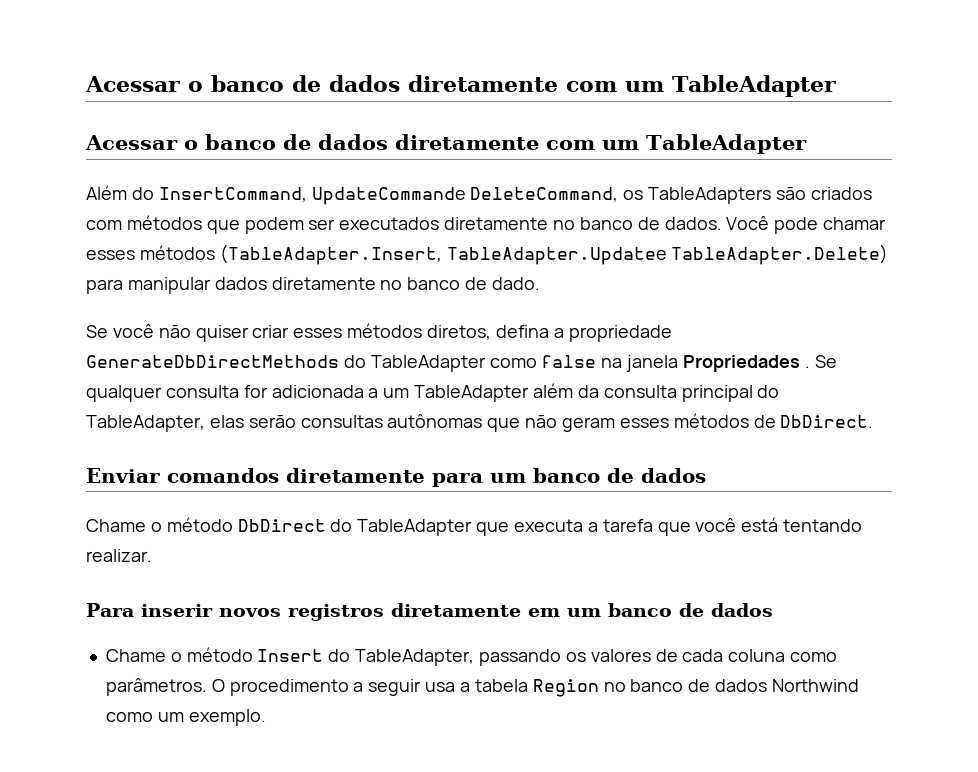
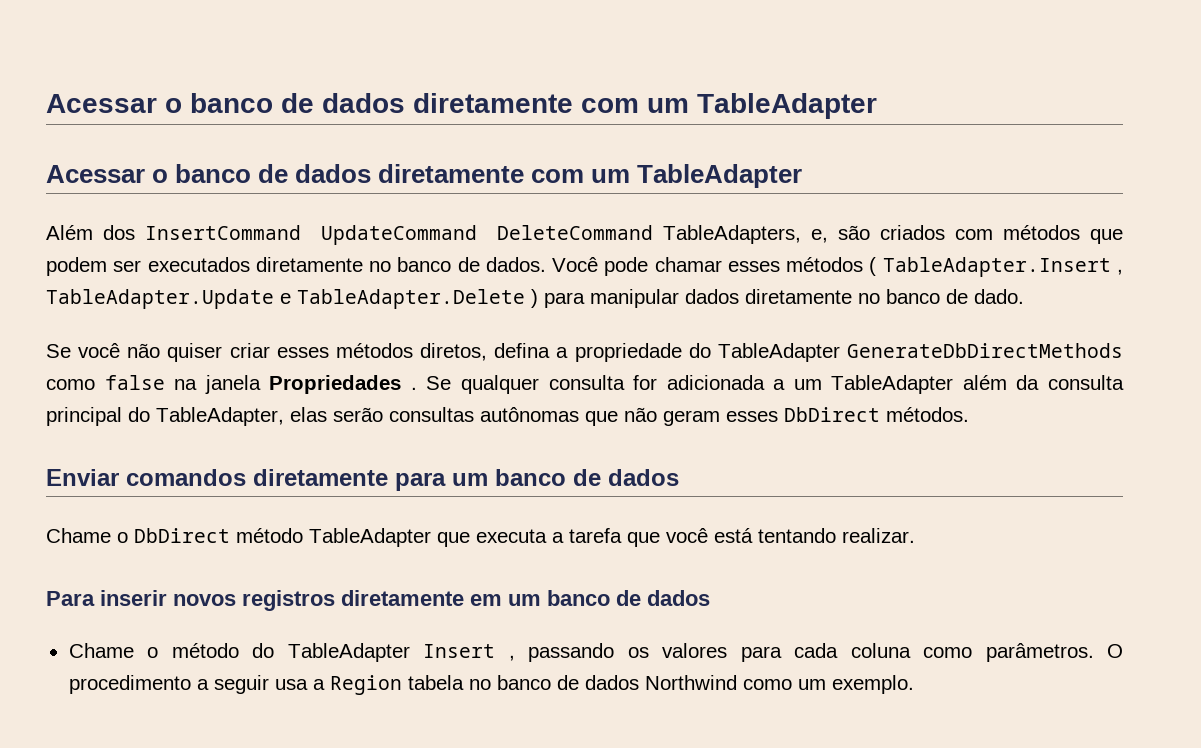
- Além do InsertCommand, UpdateCommande DeleteCommand, os TableAdapters são criados com métodos que podem ser executados diretamente no banco de dados.
+ Além dos InsertCommand UpdateCommand DeleteCommand TableAdapters, e, são criados com métodos que podem ser executados diretamente no banco de dados.
- Você pode chamar esses métodos (TableAdapter.Insert, TableAdapter.Updatee TableAdapter.Delete) para manipular dados diretamente no banco de dado.
+ Você pode chamar esses métodos ( TableAdapter.Insert , TableAdapter.Update e TableAdapter.Delete ) para manipular dados diretamente no banco de dado.
- Se você não quiser criar esses métodos diretos, defina a propriedade GenerateDbDirectMethods do TableAdapter como false na janela Propriedades .
+ Se você não quiser criar esses métodos diretos, defina a propriedade do TableAdapter GenerateDbDirectMethods como false na janela Propriedades .
- Se qualquer consulta for adicionada a um TableAdapter além da consulta principal do TableAdapter, elas serão consultas autônomas que não geram esses métodos de DbDirect.
+ Se qualquer consulta for adicionada a um TableAdapter além da consulta principal do TableAdapter, elas serão consultas autônomas que não geram esses DbDirect métodos.
- Chame o método DbDirect do TableAdapter que executa a tarefa que você está tentando realizar.
+ Chame o DbDirect método TableAdapter que executa a tarefa que você está tentando realizar.
- Chame o método Insert do TableAdapter, passando os valores de cada coluna como parâmetros.
+ Chame o método do TableAdapter Insert , passando os valores para cada coluna como parâmetros.
- O procedimento a seguir usa a tabela Region no banco de dados Northwind como um exemplo.
+ O procedimento a seguir usa a Region tabela no banco de dados Northwind como um exemplo.

